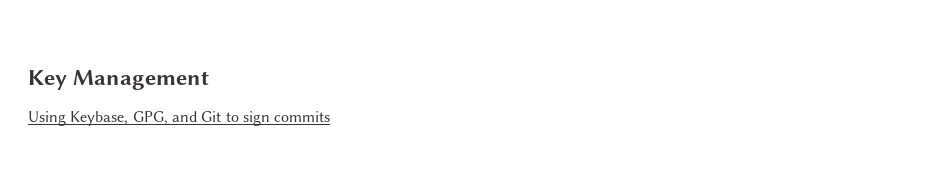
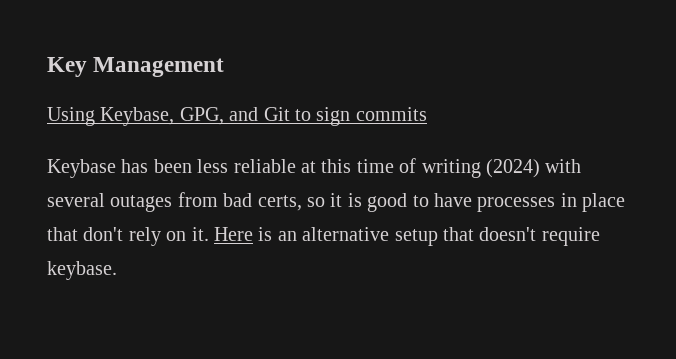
+ Keybase has been less reliable at this time of writing (2024) with several outages from bad certs, so it is good to have processes in place that don't rely on it. Here is an alternative setup that doesn't require keybase.

